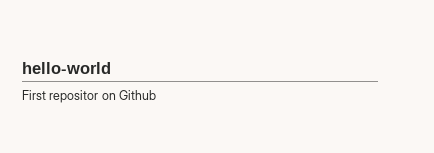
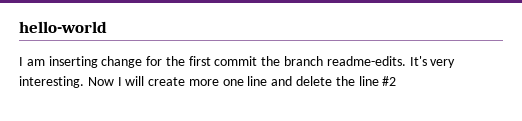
- First repositor on Github
+ I am inserting change for the first commit the branch readme-edits. It's very interesting. Now I will create more one line and delete the line #2

